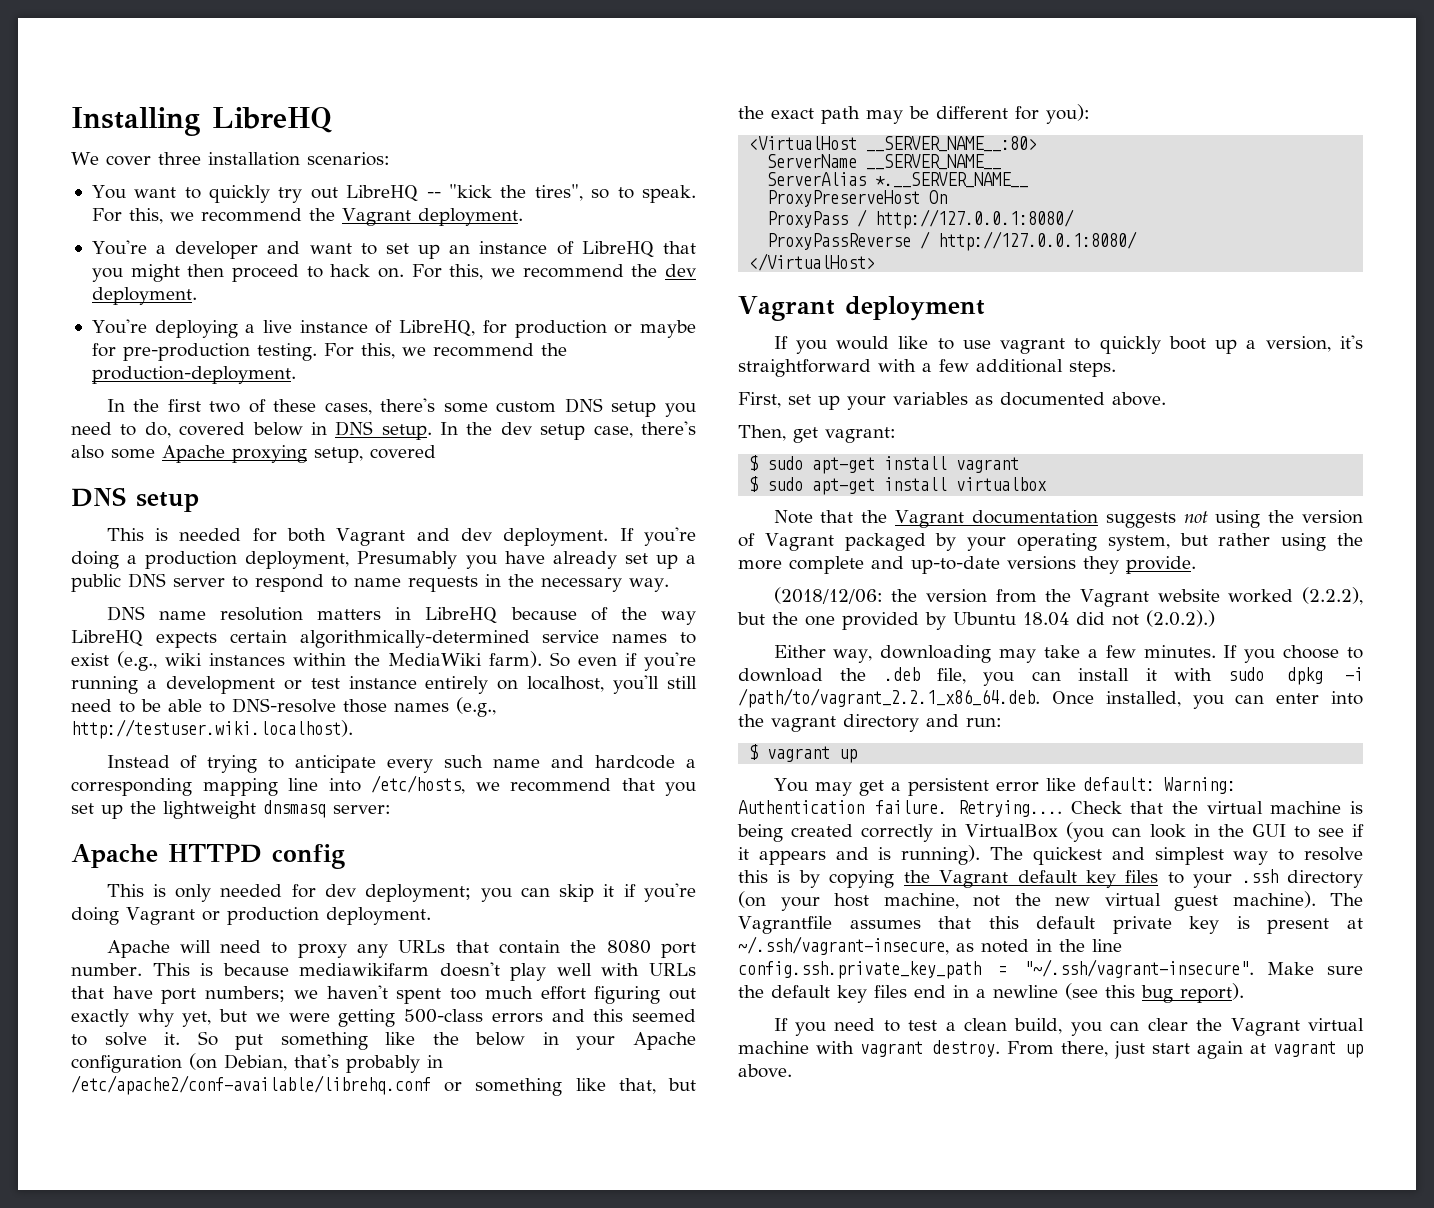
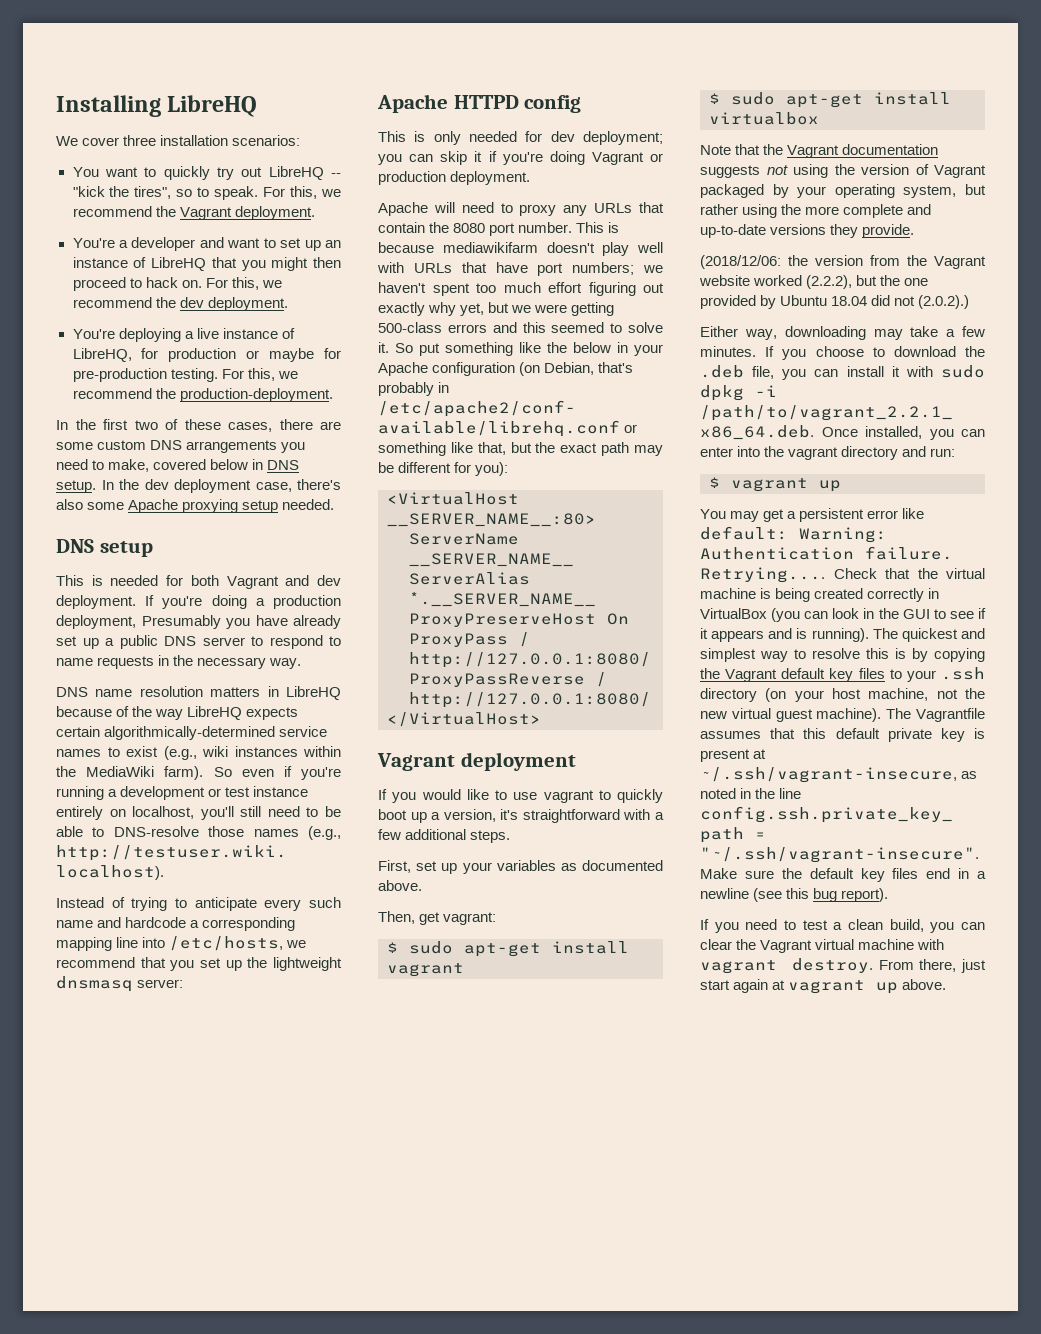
- In the first two of these cases, there's some custom DNS setup you need to do, covered below in DNS setup.
+ In the first two of these cases, there are some custom DNS arrangements you need to make, covered below in DNS setup.
- In the dev setup case, there's also some Apache proxying setup, covered
+ In the dev deployment case, there's also some Apache proxying setup needed.

